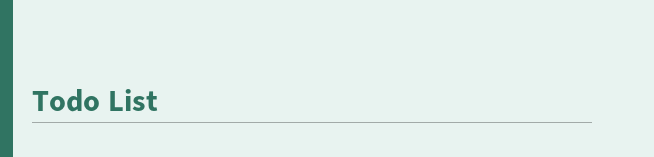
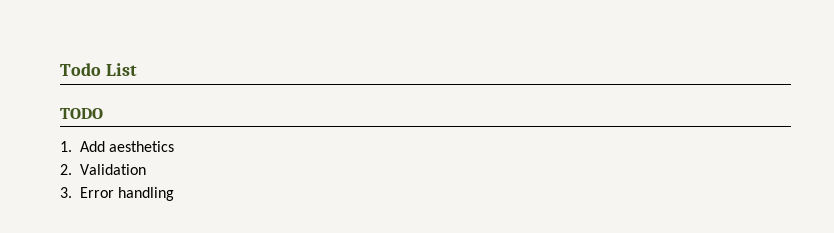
+ TODO
+ 1. Add aesthetics
+ 2. Validation
+ 3. Error handling

